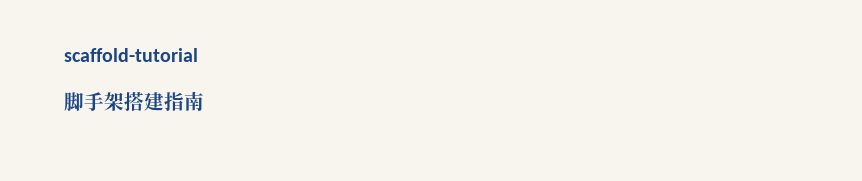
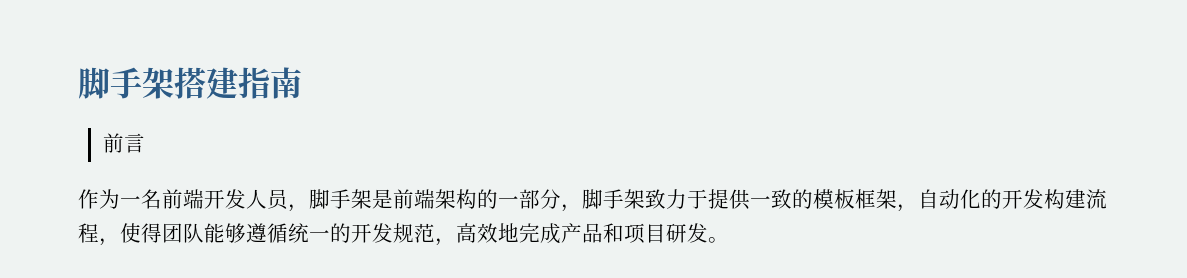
- scaffold-tutorial
+ 前言
+ 作为一名前端开发人员，脚手架是前端架构的一部分，脚手架致力于提供一致的模板框架，自动化的开发构建流程，使得团队能够遵循统一的开发规范，高效地完成产品和项目研发。

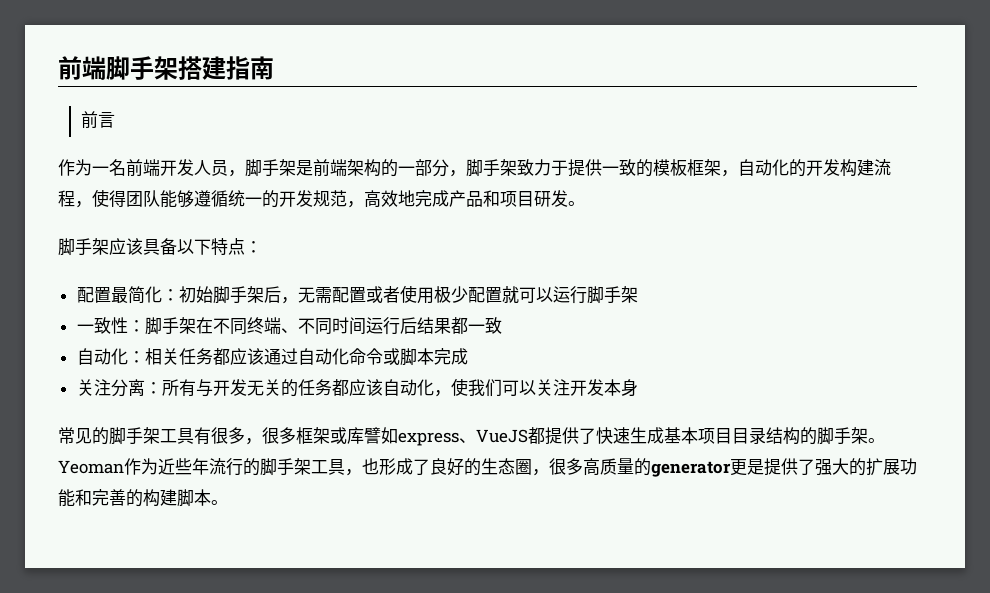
- 脚手架搭建指南
+ 前端脚手架搭建指南
+ 脚手架应该具备以下特点：
+ 配置最简化：初始脚手架后，无需配置或者使用极少配置就可以运行脚手架
+ 一致性：脚手架在不同终端、不同时间运行后结果都一致
+ 自动化：相关任务都应该通过自动化命令或脚本完成
+ 关注分离：所有与开发无关的任务都应该自动化，使我们可以关注开发本身
+ 常见的脚手架工具有很多，很多框架或库譬如express、VueJS都提供了快速生成基本项目目录结构的脚手架。Yeoman作为近些年流行的脚手架工具，也形成了良好的生态圈，很多高质量的generator更是提供了强大的扩展功能和完善的构建脚本。

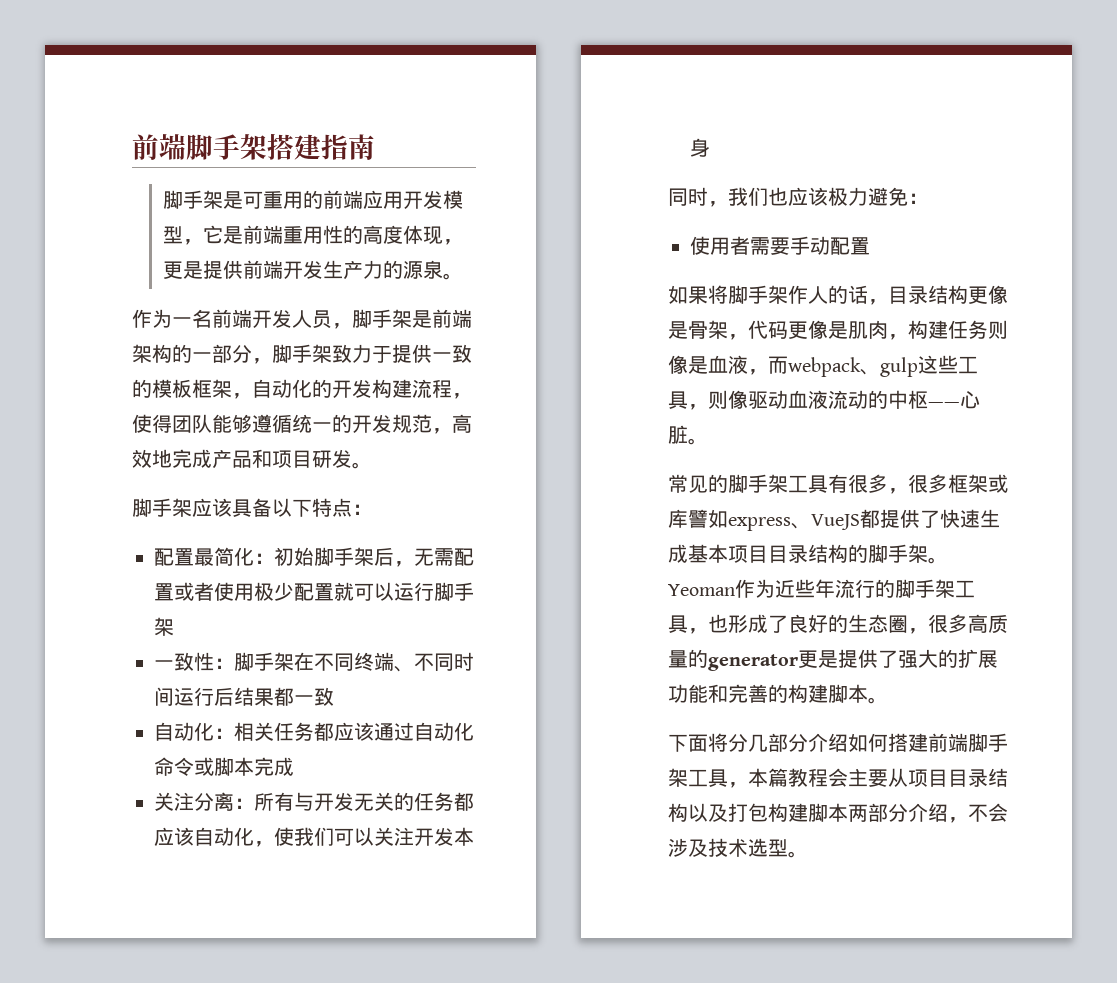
- 前言
+ 脚手架是可重用的前端应用开发模型，它是前端重用性的高度体现，更是提供前端开发生产力的源泉。
+ 同时，我们也应该极力避免：
+ 使用者需要手动配置
+ 如果将脚手架作人的话，目录结构更像是骨架，代码更像是肌肉，构建任务则像是血液，而webpack、gulp这些工具，则像驱动血液流动的中枢——心脏。
+ 下面将分几部分介绍如何搭建前端脚手架工具，本篇教程会主要从项目目录结构以及打包构建脚本两部分介绍，不会涉及技术选型。

